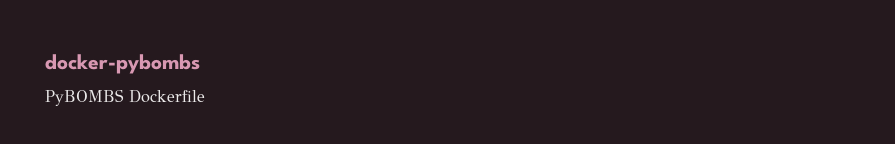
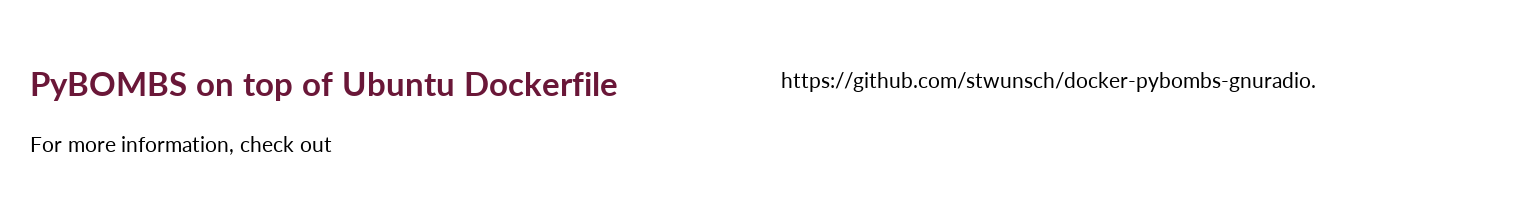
- docker-pybombs
- PyBOMBS Dockerfile
+ PyBOMBS on top of Ubuntu Dockerfile
+ For more information, check out https://github.com/stwunsch/docker-pybombs-gnuradio.

